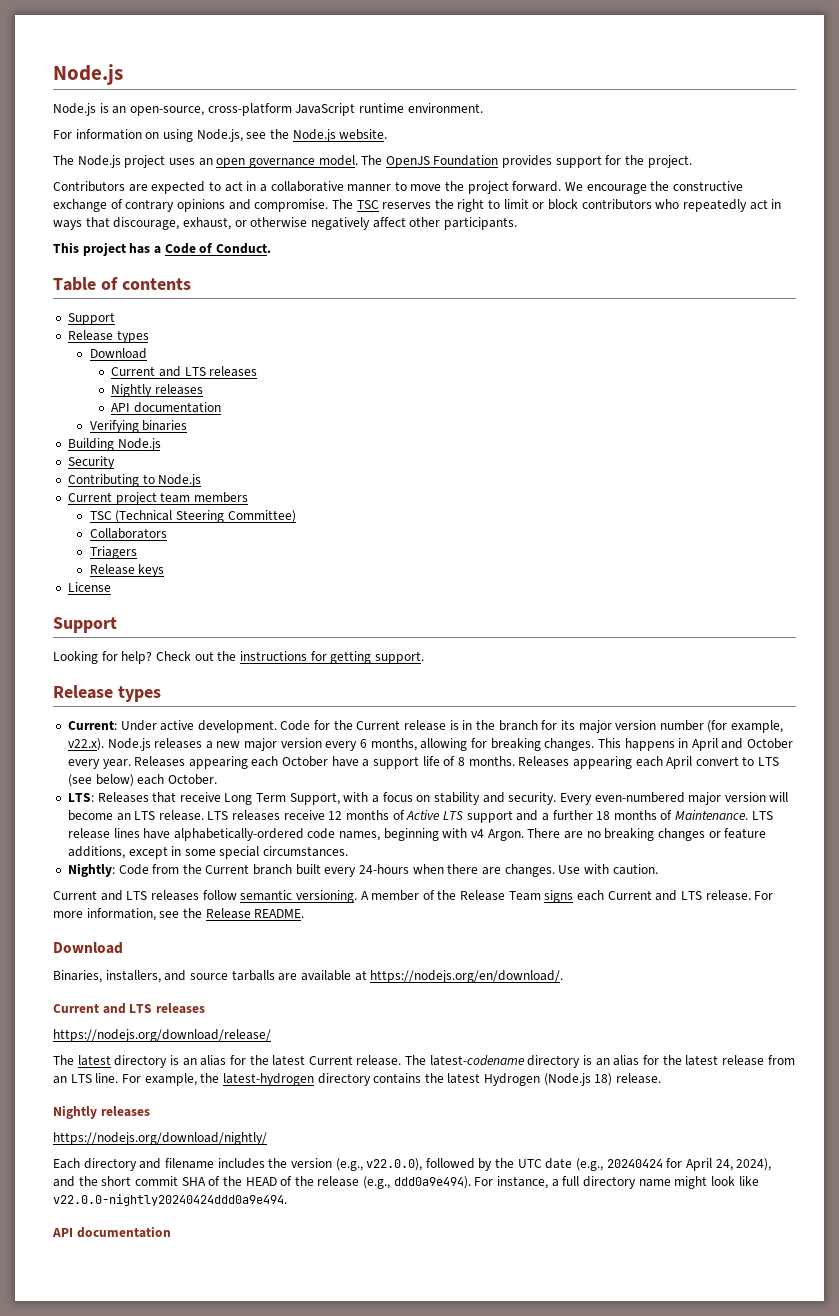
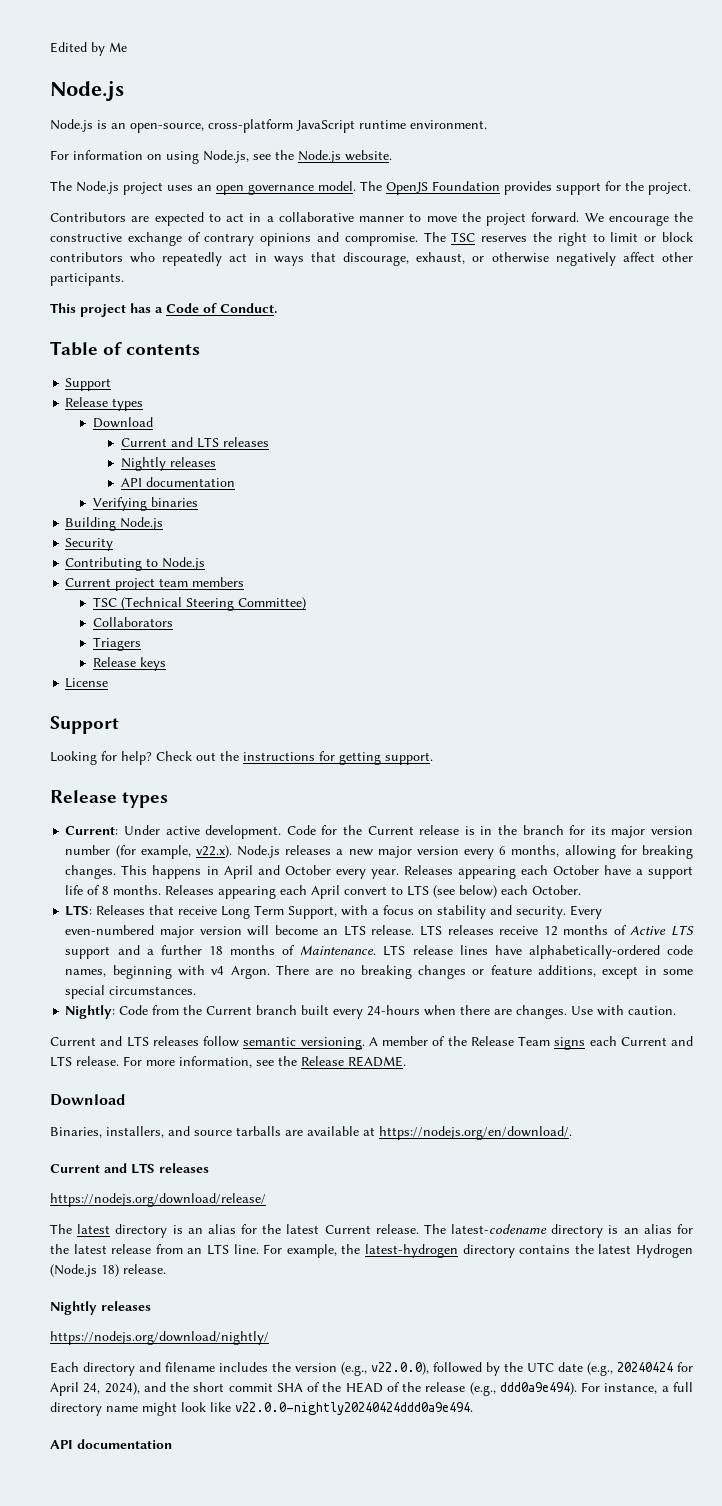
+ Edited by Me

